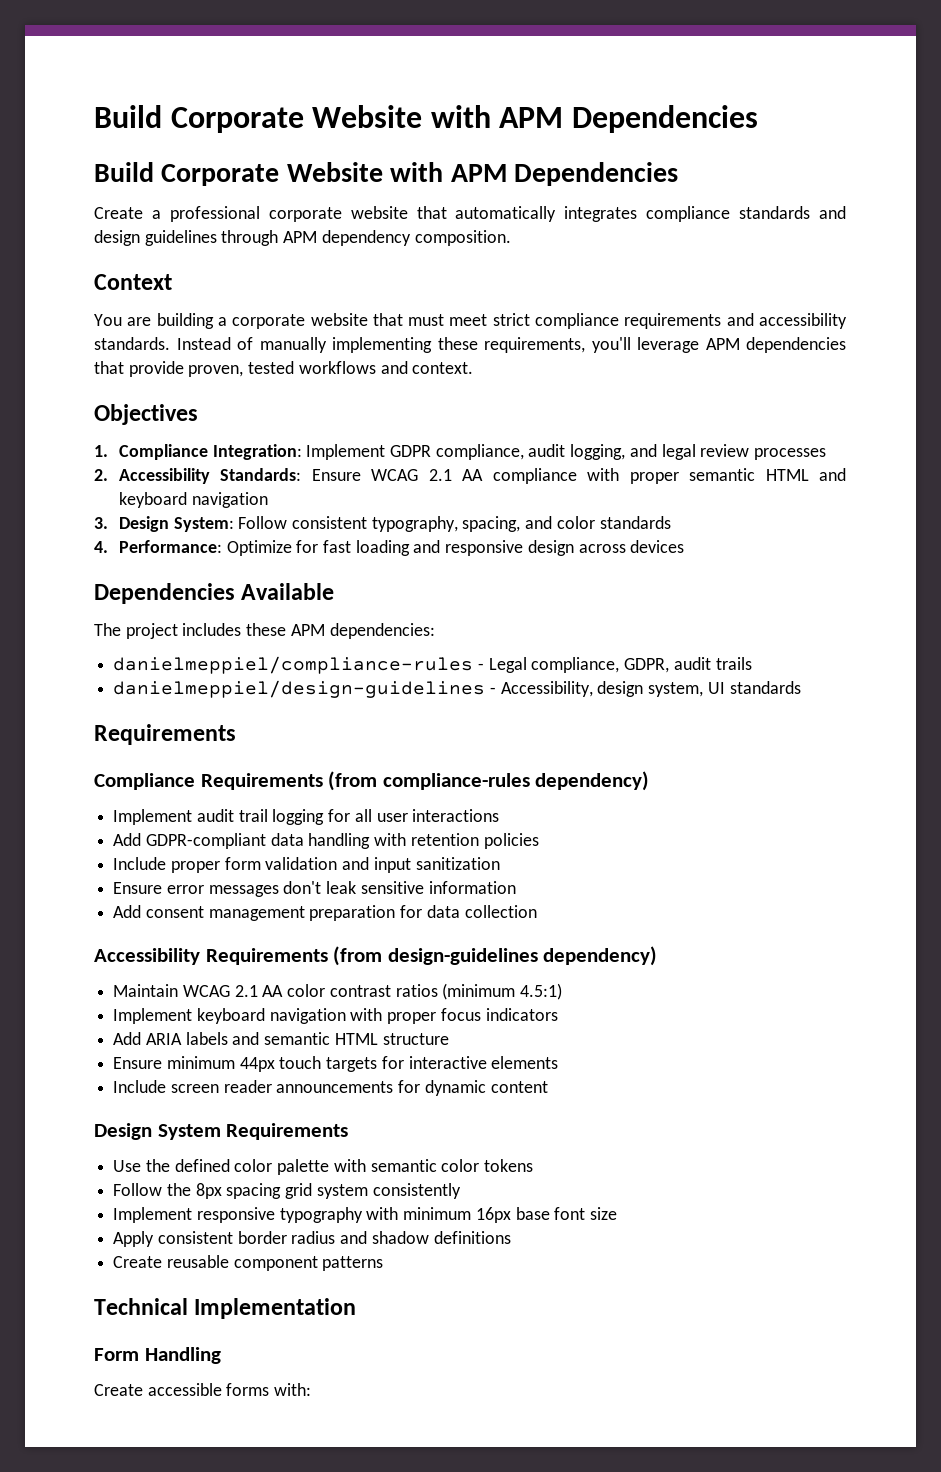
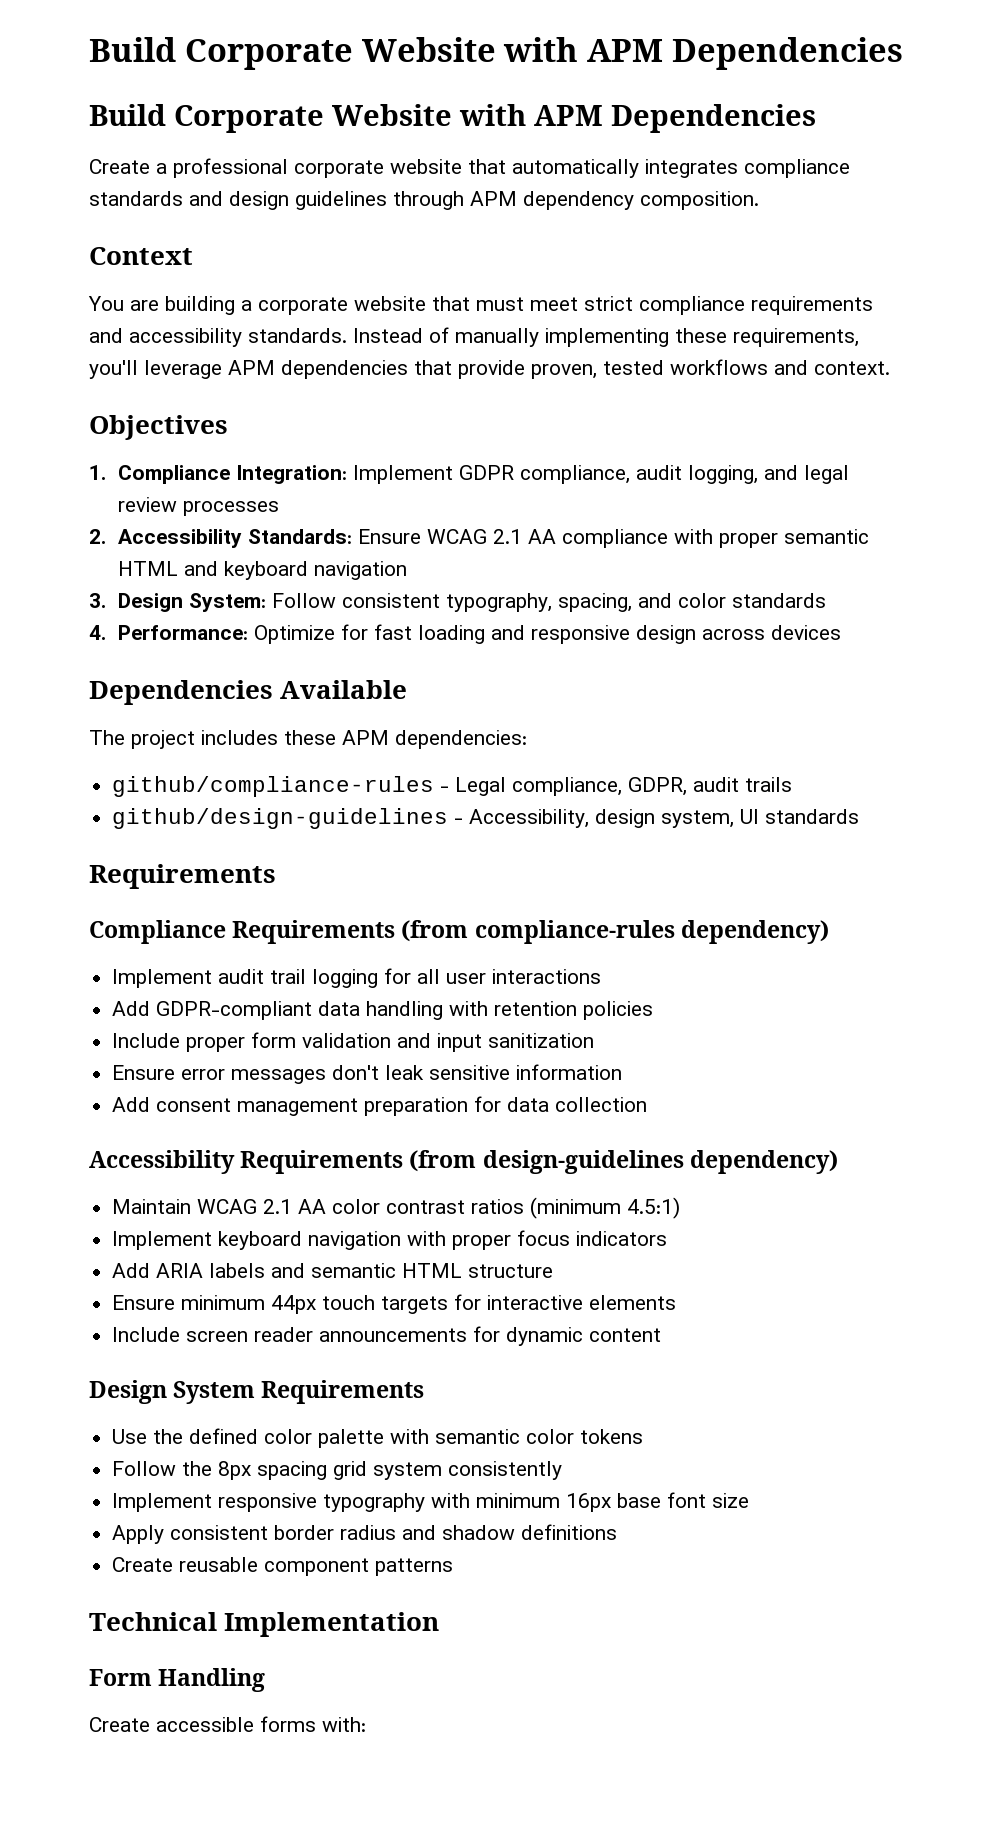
- danielmeppiel/compliance-rules - Legal compliance, GDPR, audit trails
+ github/compliance-rules - Legal compliance, GDPR, audit trails
- danielmeppiel/design-guidelines - Accessibility, design system, UI standards
+ github/design-guidelines - Accessibility, design system, UI standards

